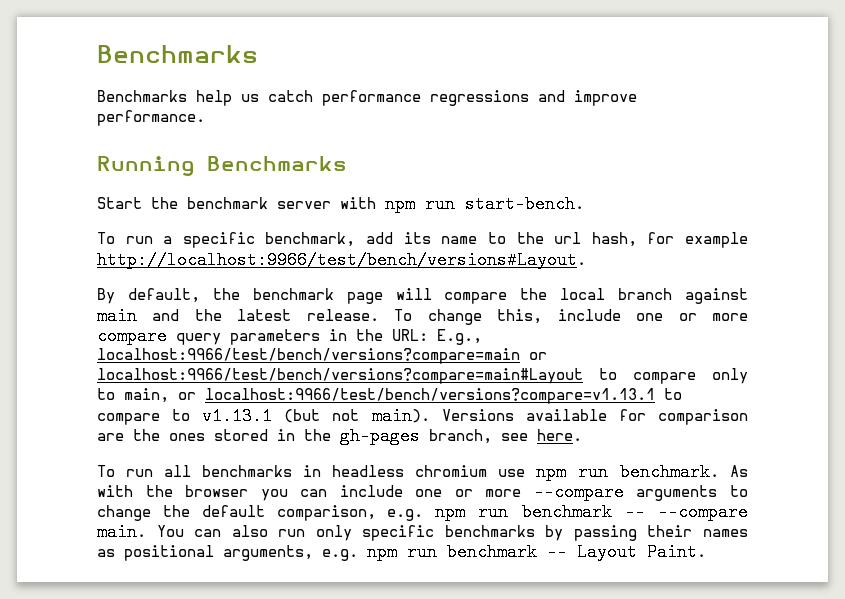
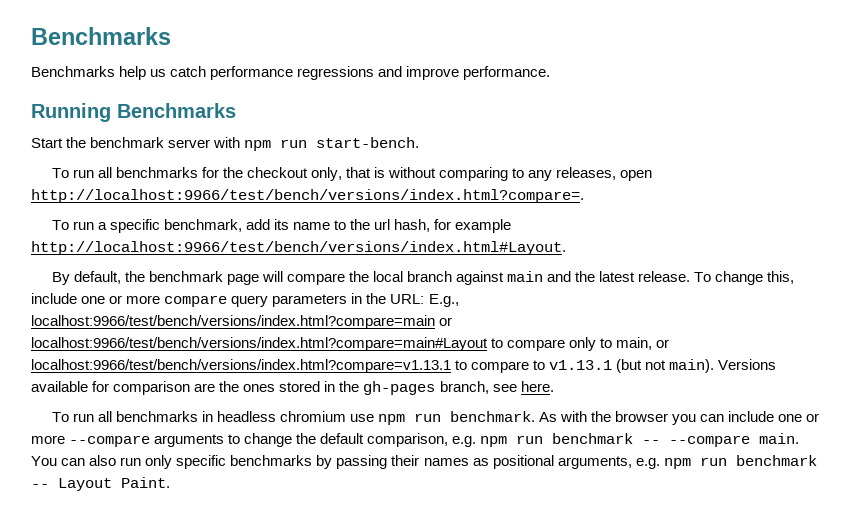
+ To run all benchmarks for the checkout only, that is without comparing to any releases, open http://localhost:9966/test/bench/versions/index.html?compare=.
- To run a specific benchmark, add its name to the url hash, for example http://localhost:9966/test/bench/versions#Layout.
+ To run a specific benchmark, add its name to the url hash, for example http://localhost:9966/test/bench/versions/index.html#Layout.
- To change this, include one or more compare query parameters in the URL: E.g., localhost:9966/test/bench/versions?compare=main or localhost:9966/test/bench/versions?compare=main#Layout to compare only to main, or localhost:9966/test/bench/versions?compare=v1.13.1 to compare to v1.13.1 (but not main).
+ To change this, include one or more compare query parameters in the URL: E.g., localhost:9966/test/bench/versions/index.html?compare=main or localhost:9966/test/bench/versions/index.html?compare=main#Layout to compare only to main, or localhost:9966/test/bench/versions/index.html?compare=v1.13.1 to compare to v1.13.1 (but not main).

